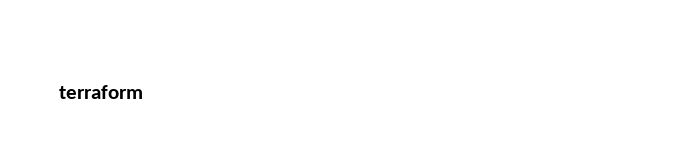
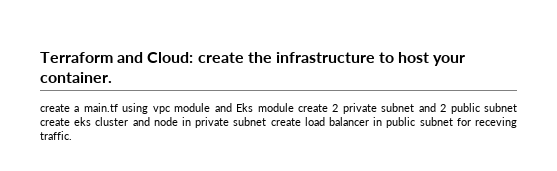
- terraform
+ Terraform and Cloud: create the infrastructure to host your container.
+ create a main.tf using vpc module and Eks module create 2 private subnet and 2 public subnet create eks cluster and node in private subnet create load balancer in public subnet for receving traffic.

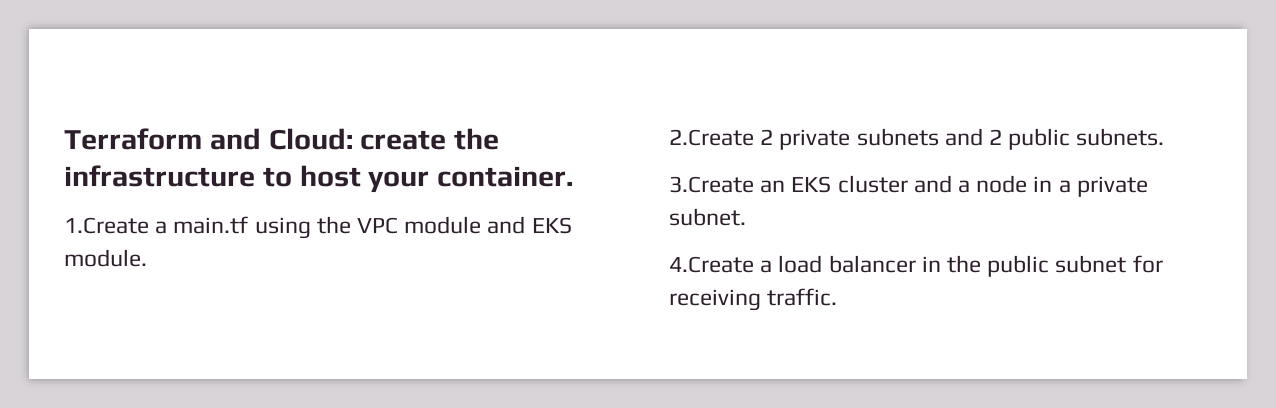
- create a main.tf using vpc module and Eks module create 2 private subnet and 2 public subnet create eks cluster and node in private subnet create load balancer in public subnet for receving traffic.
+ 1.Create a main.tf using the VPC module and EKS module.
+ 2.Create 2 private subnets and 2 public subnets.
+ 3.Create an EKS cluster and a node in a private subnet.
+ 4.Create a load balancer in the public subnet for receiving traffic.

